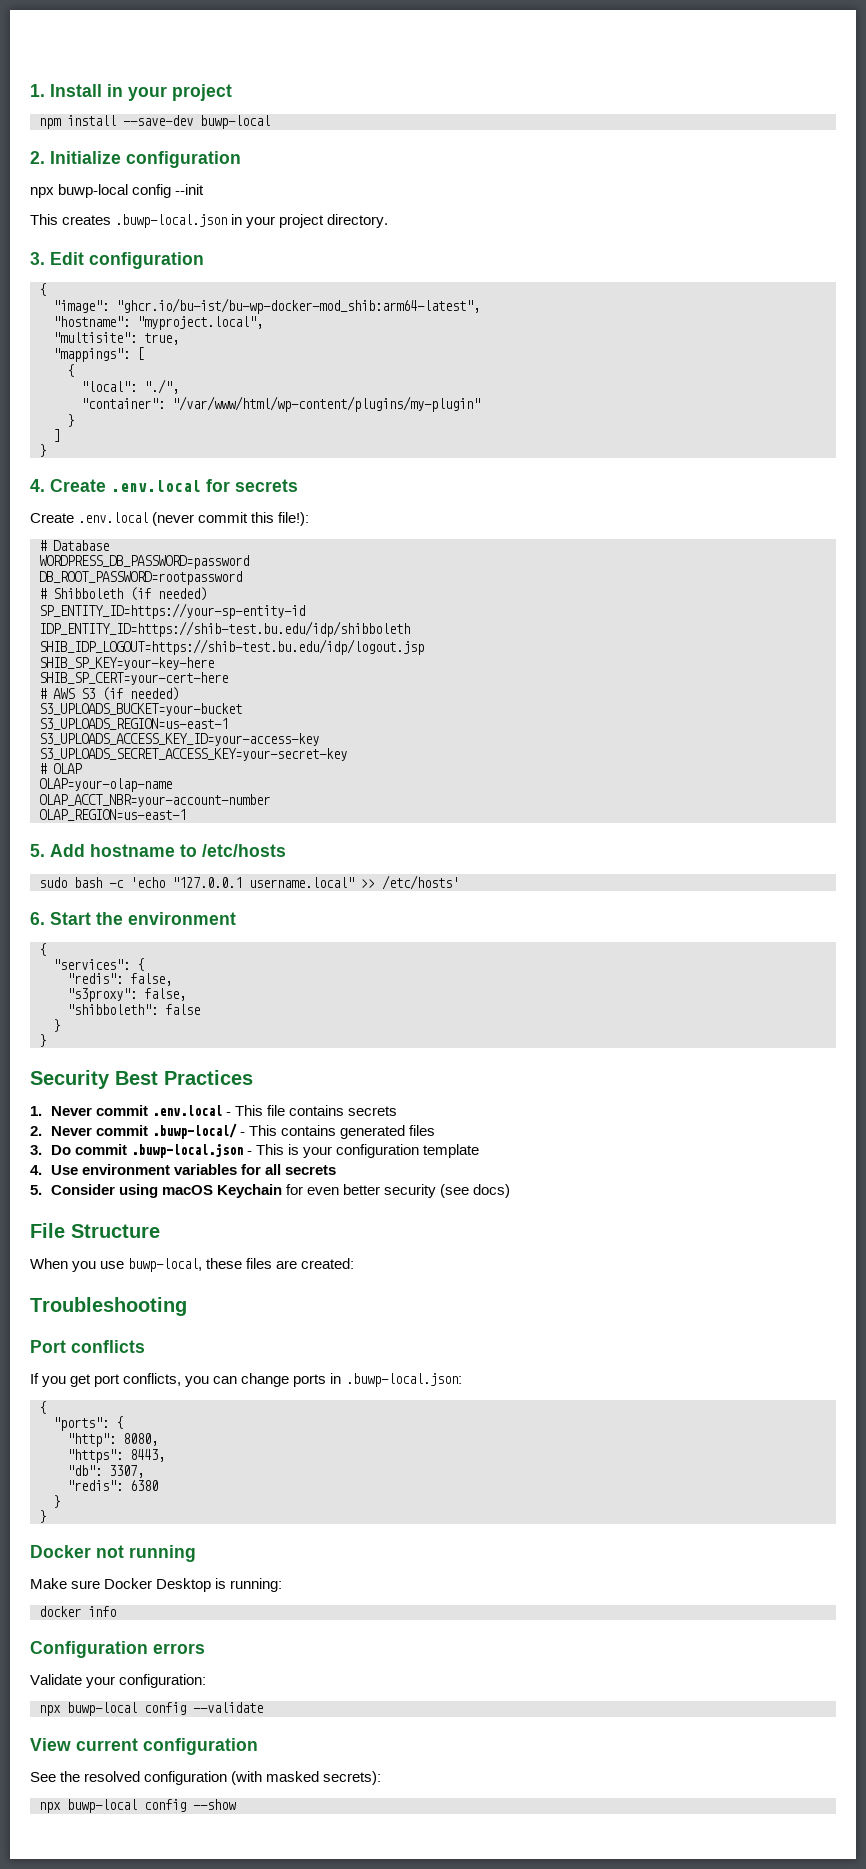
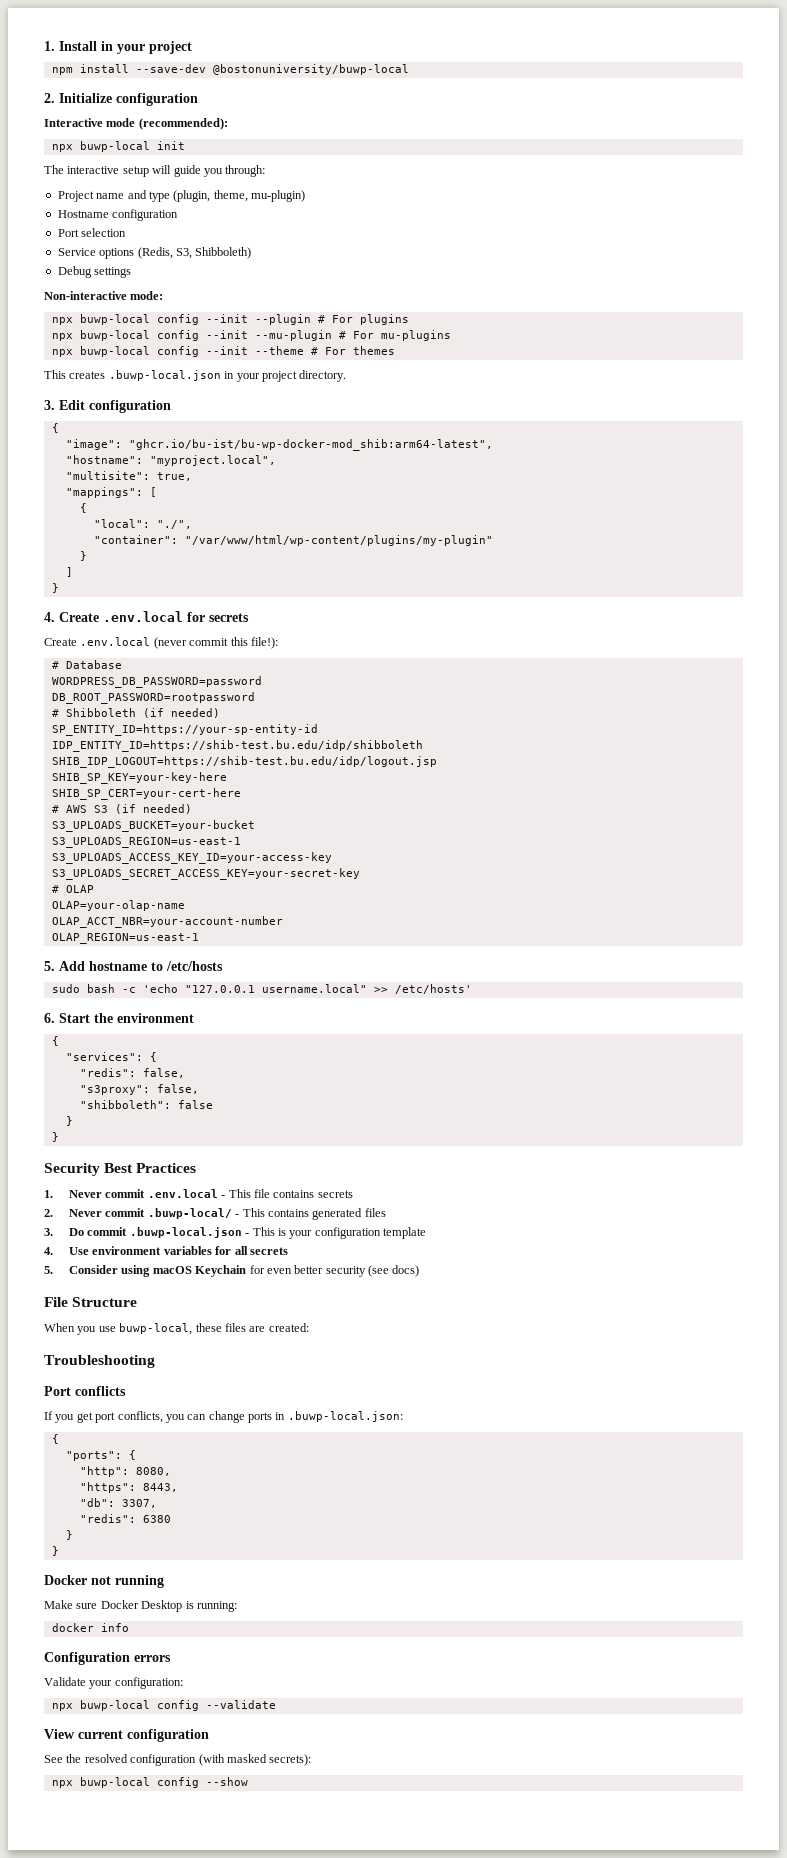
- npm install --save-dev buwp-local
+ npm install --save-dev @bostonuniversity/buwp-local
- npx buwp-local config --init
+ Interactive mode (recommended):
+ npx buwp-local init
+ The interactive setup will guide you through:
+ Project name and type (plugin, theme, mu-plugin)
+ Hostname configuration
+ Port selection
+ Service options (Redis, S3, Shibboleth)
+ Debug settings
+ Non-interactive mode:
+ npx buwp-local config --init --plugin # For plugins
+ npx buwp-local config --init --mu-plugin # For mu-plugins
+ npx buwp-local config --init --theme # For themes

